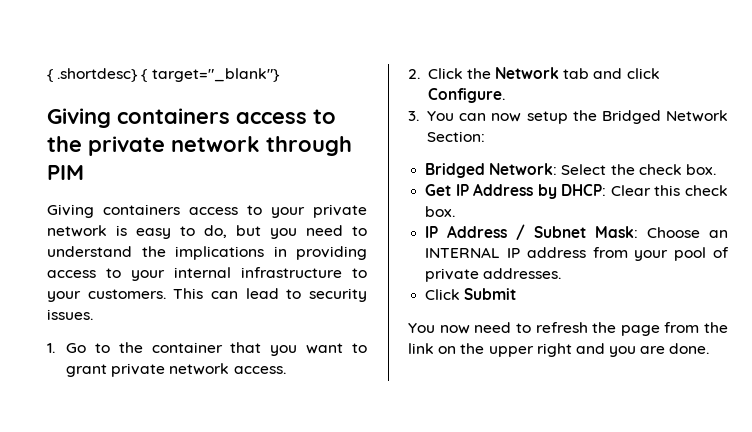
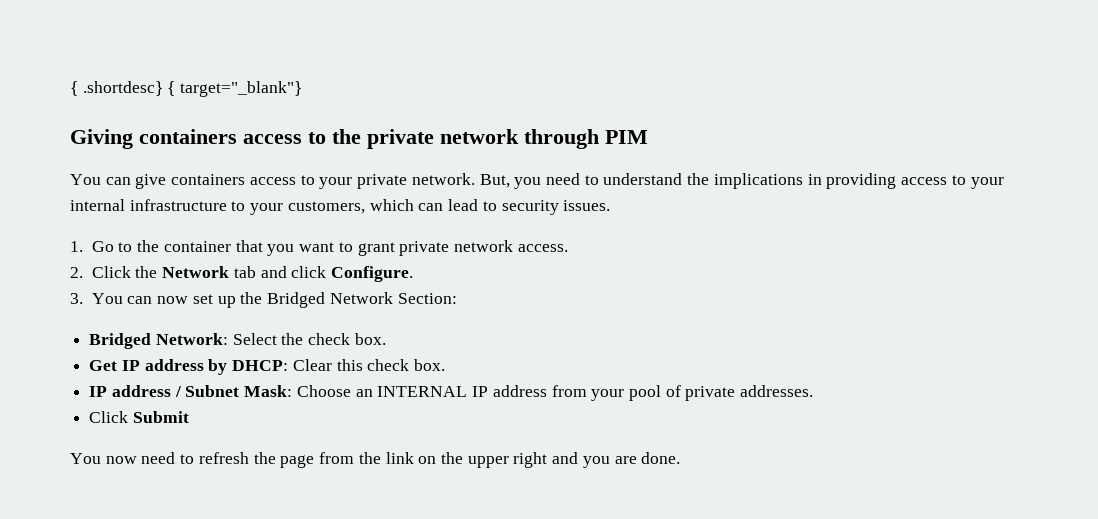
- Giving containers access to your private network is easy to do, but you need to understand the implications in providing access to your internal infrastructure to your customers. This can lead to security issues.
+ You can give containers access to your private network. But, you need to understand the implications in providing access to your internal infrastructure to your customers, which can lead to security issues.
- 3. You can now setup the Bridged Network Section:
+ 3. You can now set up the Bridged Network Section:
- Get IP Address by DHCP: Clear this check box.
+ Get IP address by DHCP: Clear this check box.
- IP Address / Subnet Mask: Choose an INTERNAL IP address from your pool of private addresses.
+ IP address / Subnet Mask: Choose an INTERNAL IP address from your pool of private addresses.

